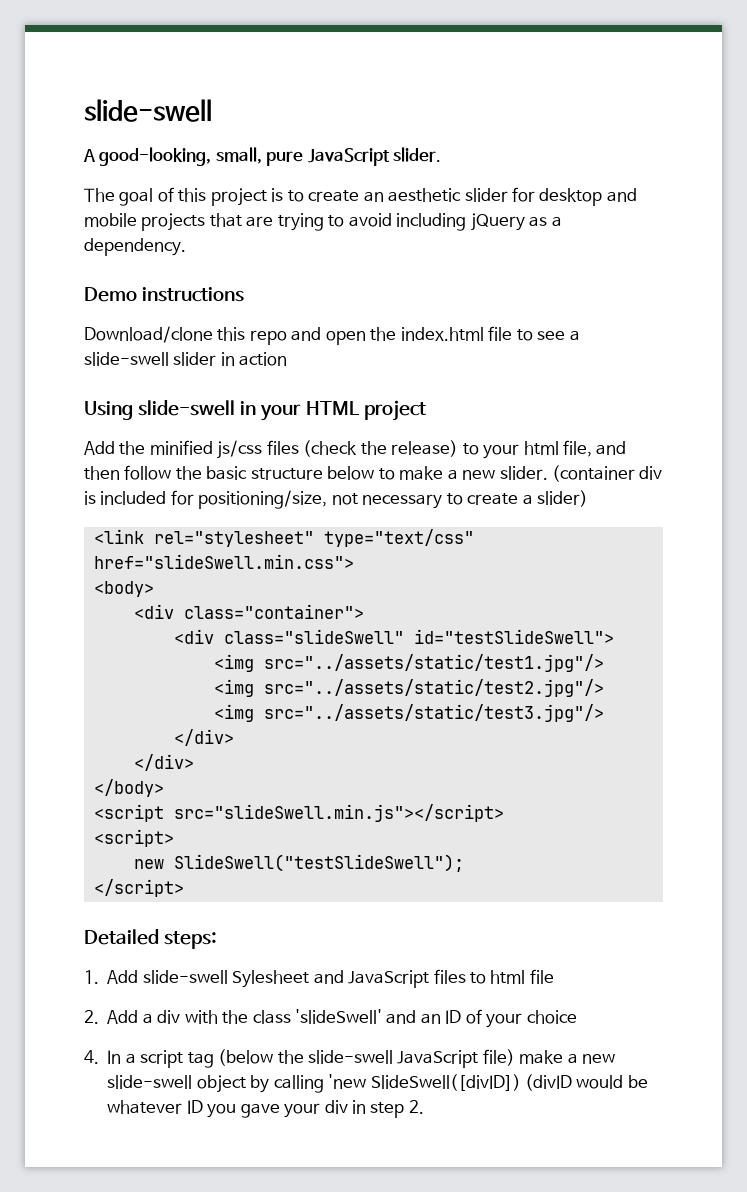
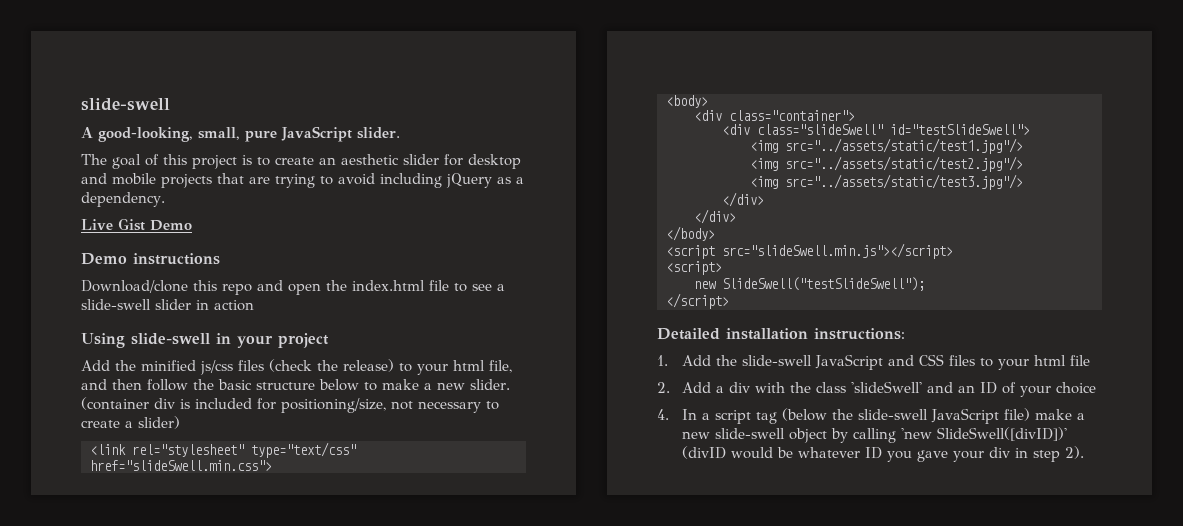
+ Live Gist Demo
- Using slide-swell in your HTML project
+ Using slide-swell in your project
- Detailed steps:
+ Detailed installation instructions:
- 1. Add slide-swell Sylesheet and JavaScript files to html file
+ 1. Add the slide-swell JavaScript and CSS files to your html file
- 4. In a script tag (below the slide-swell JavaScript file) make a new slide-swell object by calling 'new SlideSwell([divID]) (divID would be whatever ID you gave your div in step 2.
+ 4. In a script tag (below the slide-swell JavaScript file) make a new slide-swell object by calling 'new SlideSwell([divID])' (divID would be whatever ID you gave your div in step 2).

